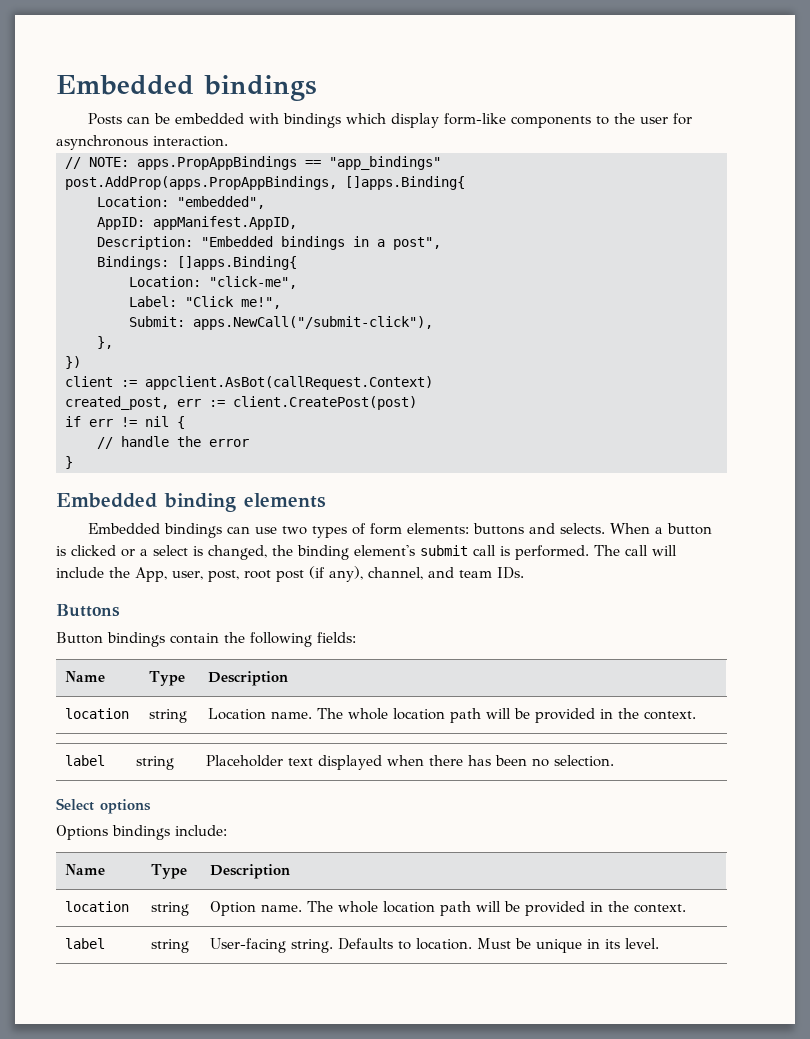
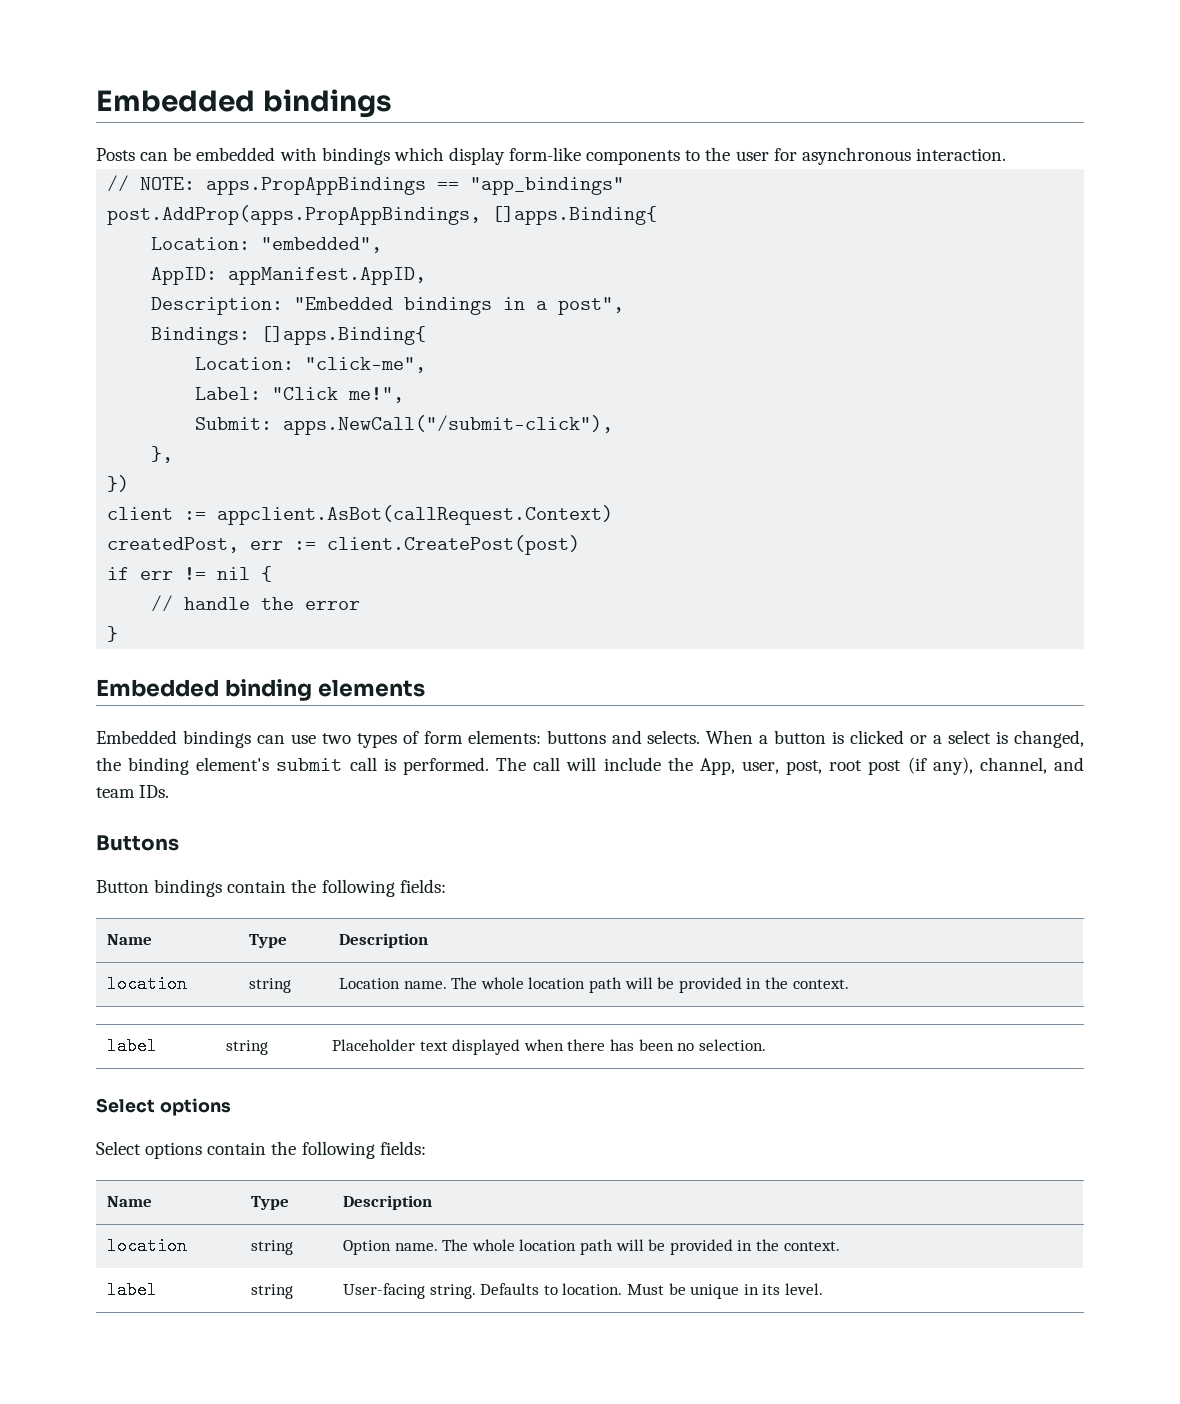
- created_post, err := client.CreatePost(post)
+ createdPost, err := client.CreatePost(post)
- Options bindings include:
+ Select options contain the following fields:

